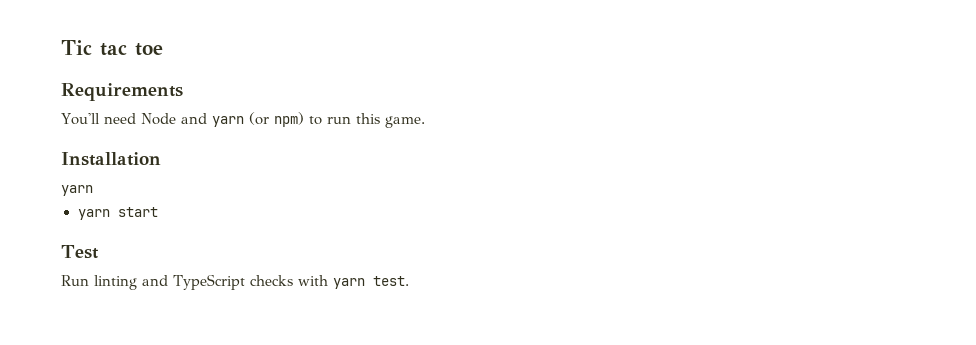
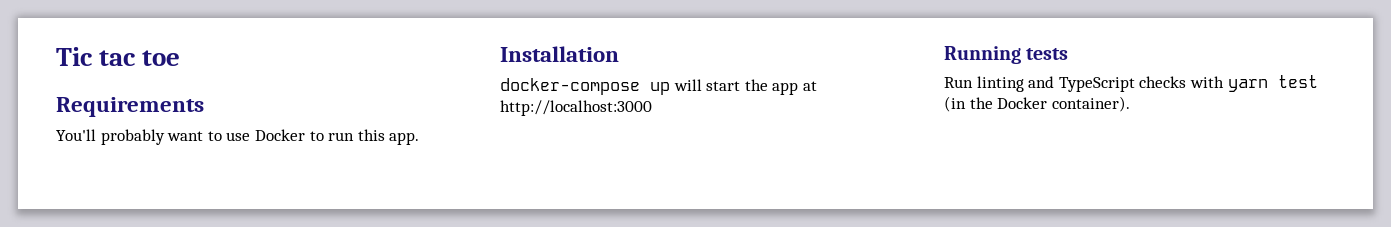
- You'll need Node and yarn (or npm) to run this game.
+ You'll probably want to use Docker to run this app.
  Installation
- yarn
- yarn start
- Test
+ docker-compose up will start the app at http://localhost:3000
+ Running tests
- Run linting and TypeScript checks with yarn test.
+ Run linting and TypeScript checks with yarn test (in the Docker container).

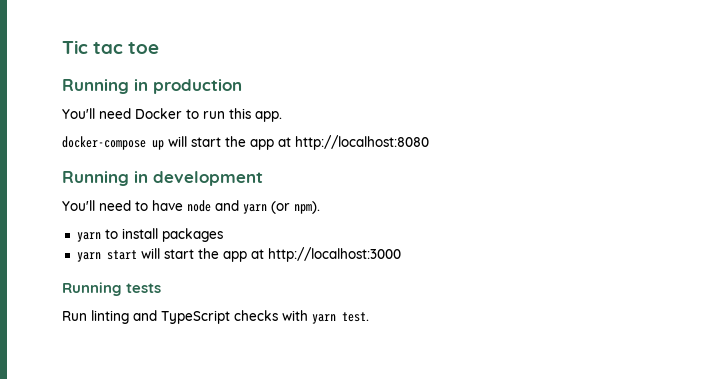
- Requirements
- You'll probably want to use Docker to run this app.
+ Running in production
+ You'll need Docker to run this app.
- Installation
- docker-compose up will start the app at http://localhost:3000
+ docker-compose up will start the app at http://localhost:8080
+ Running in development
+ You'll need to have node and yarn (or npm).
+ yarn to install packages
+ yarn start will start the app at http://localhost:3000
- Run linting and TypeScript checks with yarn test (in the Docker container).
+ Run linting and TypeScript checks with yarn test.

